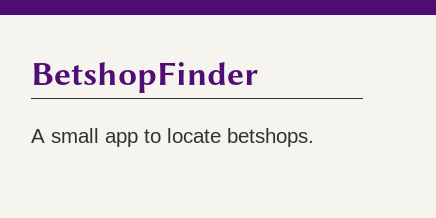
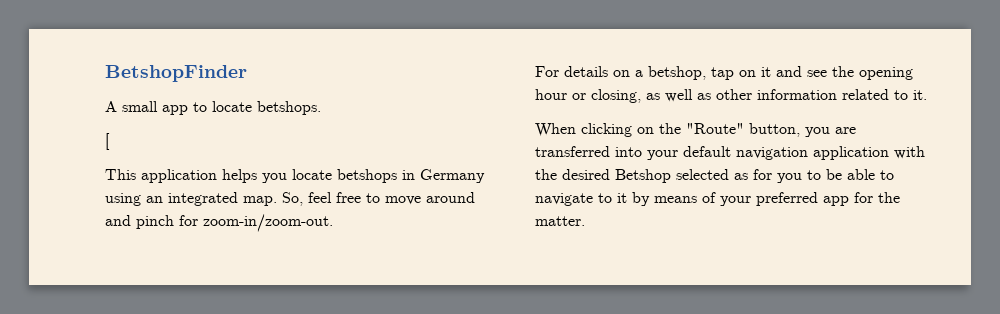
+ [
+ This application helps you locate betshops in Germany using an integrated map. So, feel free to move around and pinch for zoom-in/zoom-out.
+ For details on a betshop, tap on it and see the opening hour or closing, as well as other information related to it.
+ When clicking on the "Route" button, you are transferred into your default navigation application with the desired Betshop selected as for you to be able to navigate to it by means of your preferred app for the matter.

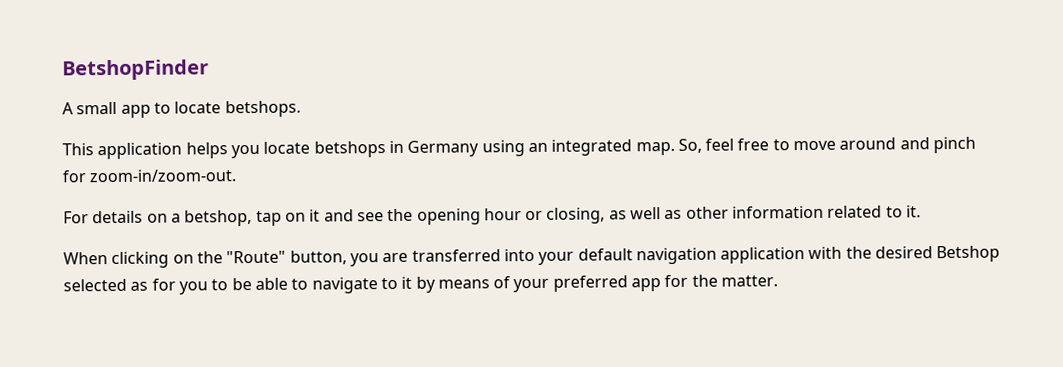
- [

